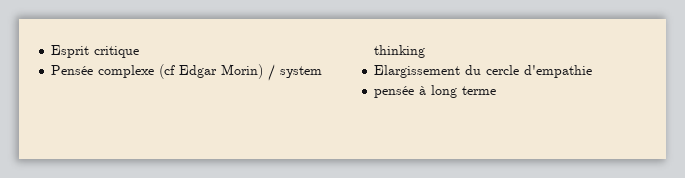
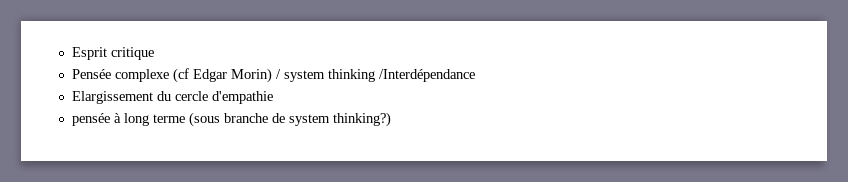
- Pensée complexe (cf Edgar Morin) / system thinking
+ Pensée complexe (cf Edgar Morin) / system thinking /Interdépendance
- pensée à long terme
+ pensée à long terme (sous branche de system thinking?)

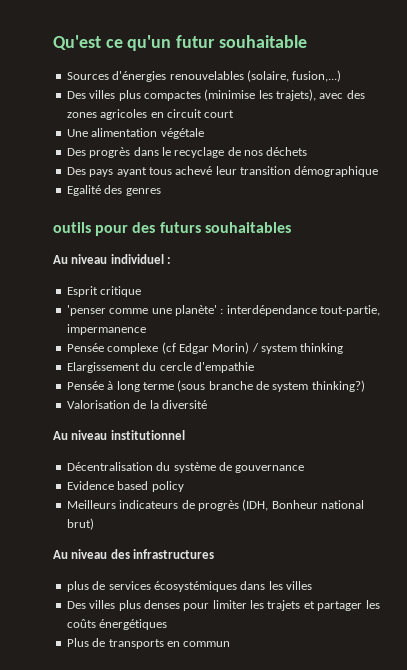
+ Qu'est ce qu'un futur souhaitable
+ Sources d'énergies renouvelables (solaire, fusion,...)
+ Des villes plus compactes (minimise les trajets), avec des zones agricoles en circuit court
+ Une alimentation végétale
+ Des progrès dans le recyclage de nos déchets
+ Des pays ayant tous achevé leur transition démographique
+ Egalité des genres
+ outils pour des futurs souhaitables
+ Au niveau individuel :
  Esprit critique
+ 'penser comme une planète' : interdépendance tout-partie, impermanence
- Pensée complexe (cf Edgar Morin) / system thinking /Interdépendance
+ Pensée complexe (cf Edgar Morin) / system thinking
- pensée à long terme (sous branche de system thinking?)
+ Pensée à long terme (sous branche de system thinking?)
+ Valorisation de la diversité
+ Au niveau institutionnel
+ Décentralisation du système de gouvernance
+ Evidence based policy
+ Meilleurs indicateurs de progrès (IDH, Bonheur national brut)
+ Au niveau des infrastructures
+ plus de services écosystémiques dans les villes
+ Des villes plus denses pour limiter les trajets et partager les coûts énergétiques
+ Plus de transports en commun

